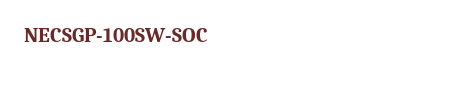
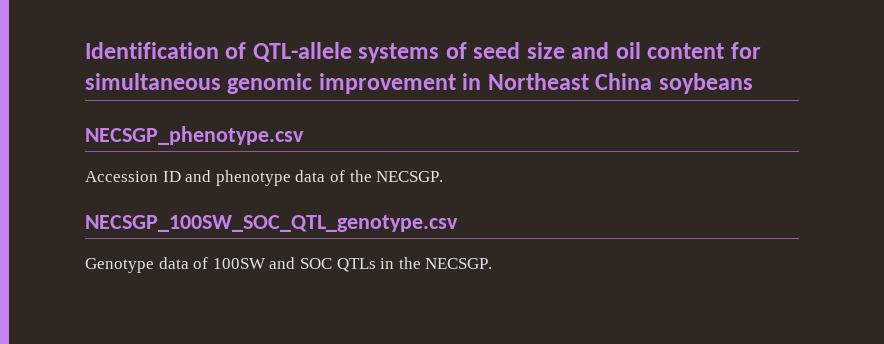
- NECSGP-100SW-SOC
+ Identification of QTL-allele systems of seed size and oil content for simultaneous genomic improvement in Northeast China soybeans
+ NECSGP_phenotype.csv
+ Accession ID and phenotype data of the NECSGP.
+ NECSGP_100SW_SOC_QTL_genotype.csv
+ Genotype data of 100SW and SOC QTLs in the NECSGP.

